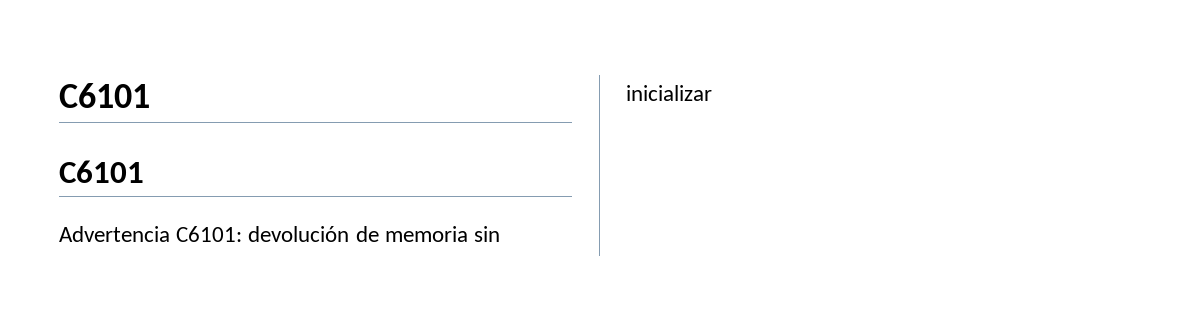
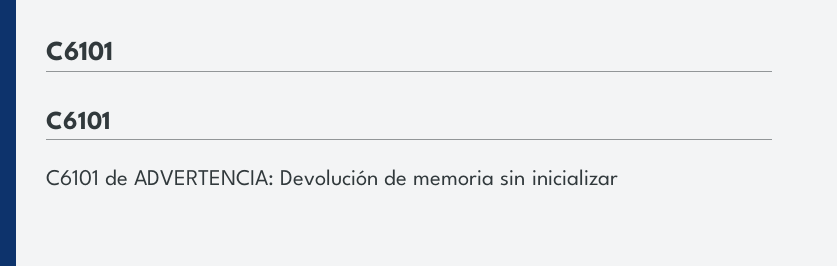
- Advertencia C6101: devolución de memoria sin inicializar
+ C6101 de ADVERTENCIA: Devolución de memoria sin inicializar

